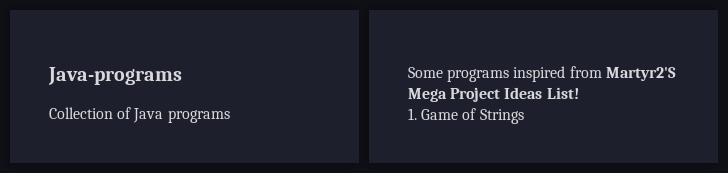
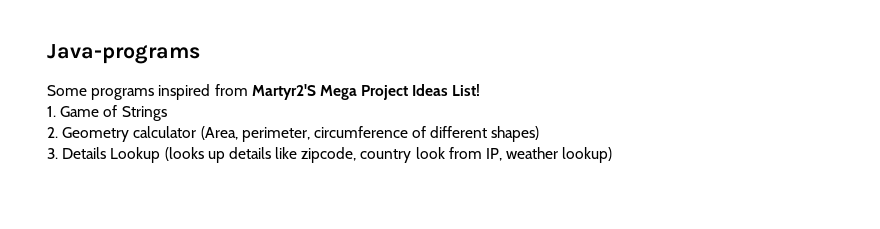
- Collection of Java programs
+ 2. Geometry calculator (Area, perimeter, circumference of different shapes)
+ 3. Details Lookup (looks up details like zipcode, country look from IP, weather lookup)

